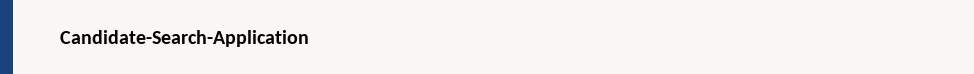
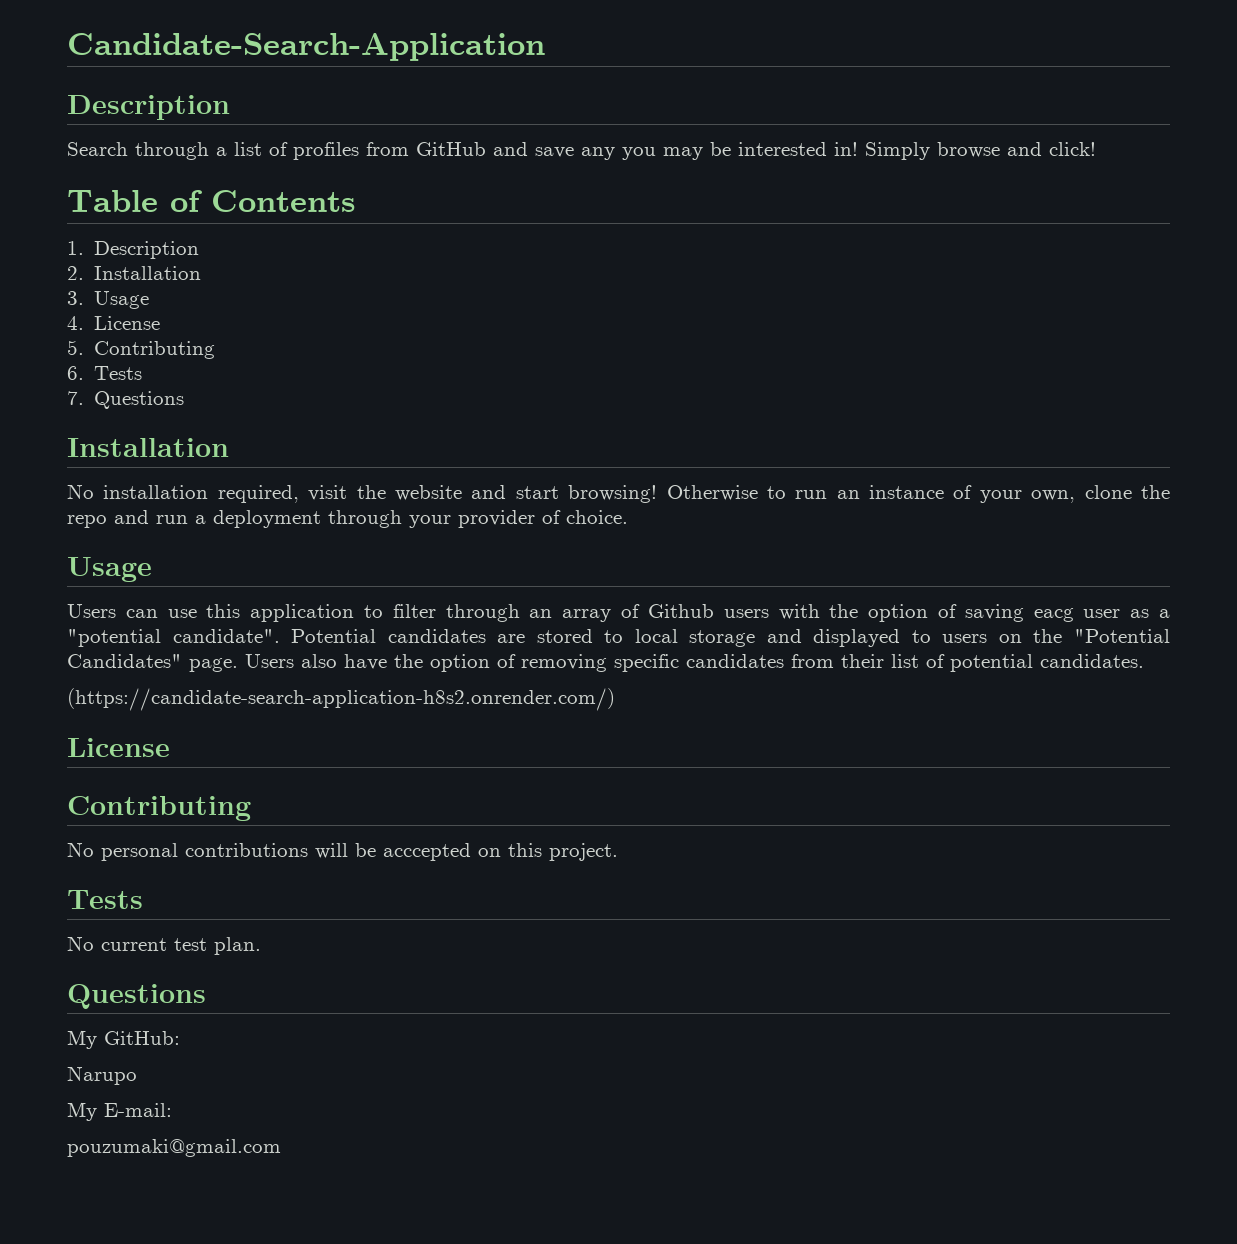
  Candidate-Search-Application
+ Description
+ Search through a list of profiles from GitHub and save any you may be interested in! Simply browse and click!
+ Table of Contents
+ 1. Description
+ 2. Installation
+ 3. Usage
+ 4. License
+ 5. Contributing
+ 6. Tests
+ 7. Questions
+ Installation
+ No installation required, visit the website and start browsing! Otherwise to run an instance of your own, clone the repo and run a deployment through your provider of choice.
+ Usage
+ Users can use this application to filter through an array of Github users with the option of saving eacg user as a "potential candidate". Potential candidates are stored to local storage and displayed to users on the "Potential Candidates" page. Users also have the option of removing specific candidates from their list of potential candidates.
+ (https://candidate-search-application-h8s2.onrender.com/)
+ License
+ Contributing
+ No personal contributions will be acccepted on this project.
+ Tests
+ No current test plan.
+ Questions
+ My GitHub:
+ Narupo
+ My E-mail:
+ pouzumaki@gmail.com

